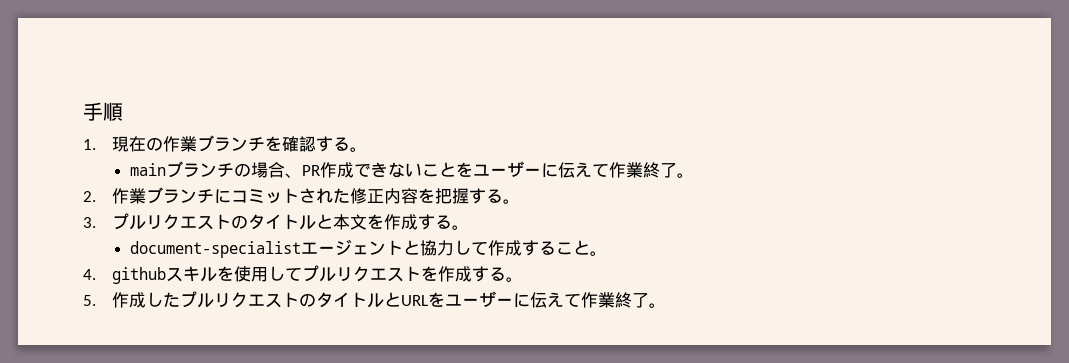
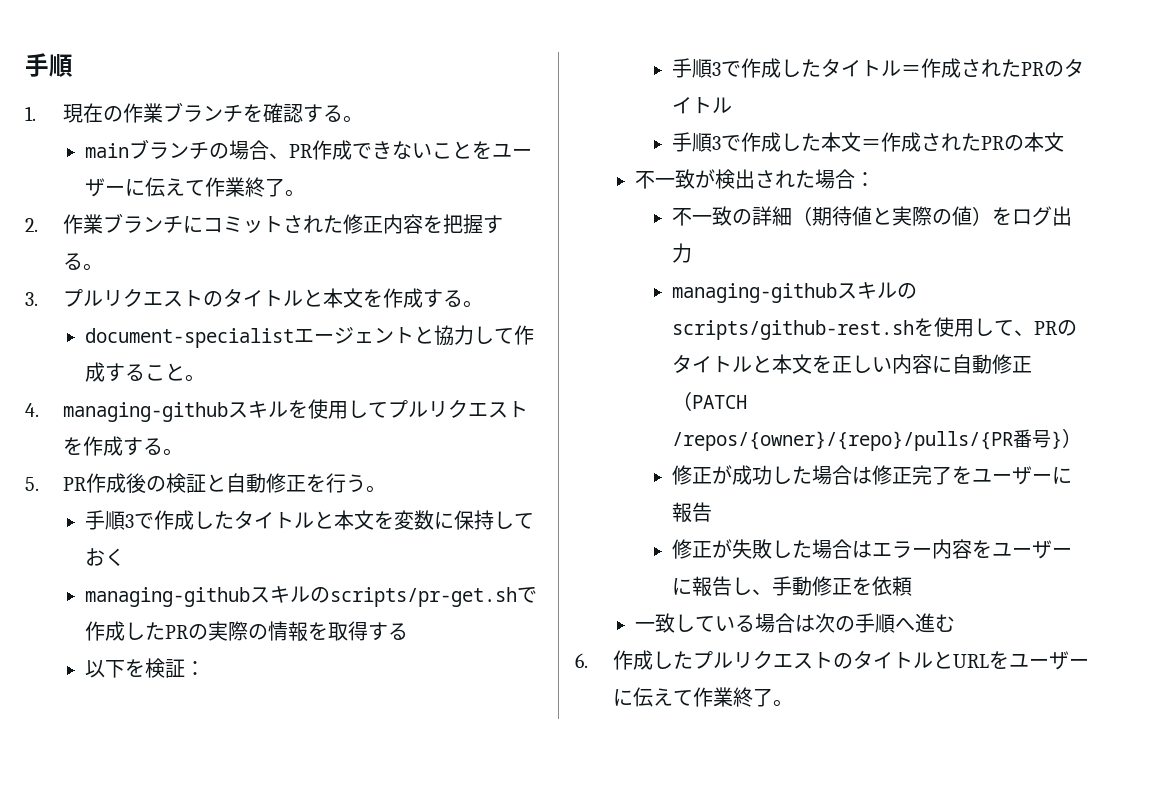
- 4. githubスキルを使用してプルリクエストを作成する。
+ 4. managing-githubスキルを使用してプルリクエストを作成する。
- 5.作成したプルリクエストのタイトルとURLをユーザーに伝えて作業終了。
+ 5. PR作成後の検証と自動修正を行う。
+ 手順3で作成したタイトルと本文を変数に保持しておく
+ managing-githubスキルのscripts/pr-get.shで作成したPRの実際の情報を取得する
+ 以下を検証：
+ 手順3で作成したタイトル＝作成されたPRのタイトル
+ 手順3で作成した本文＝作成されたPRの本文
+ 不一致が検出された場合：
+ 不一致の詳細（期待値と実際の値）をログ出力
+ managing-githubスキルのscripts/github-rest.shを使用して、PRのタイトルと本文を正しい内容に自動修正（PATCH /repos/{owner}/{repo}/pulls/{PR番号}）
+ 修正が成功した場合は修正完了をユーザーに報告
+ 修正が失敗した場合はエラー内容をユーザーに報告し、手動修正を依頼
+ 一致している場合は次の手順へ進む
+ 6.作成したプルリクエストのタイトルとURLをユーザーに伝えて作業終了。

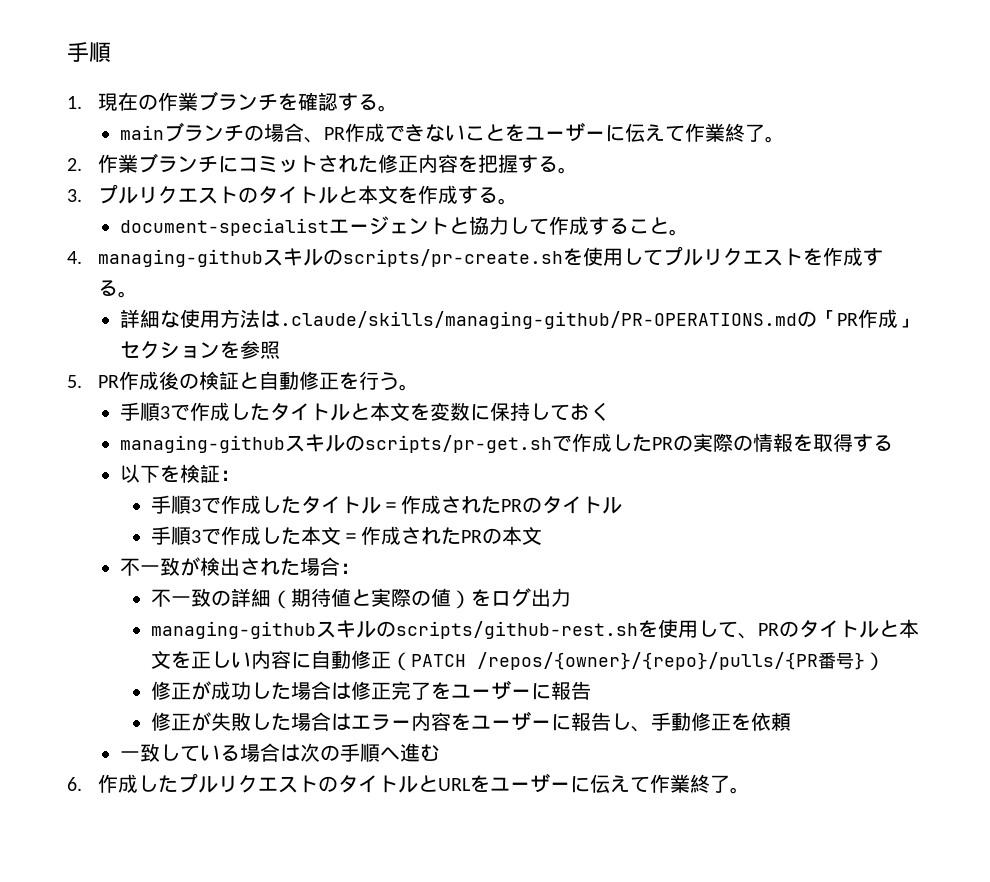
- 4. managing-githubスキルを使用してプルリクエストを作成する。
+ 4. managing-githubスキルのscripts/pr-create.shを使用してプルリクエストを作成する。
+ 詳細な使用方法は.claude/skills/managing-github/PR-OPERATIONS.mdの「PR作成」セクションを参照

